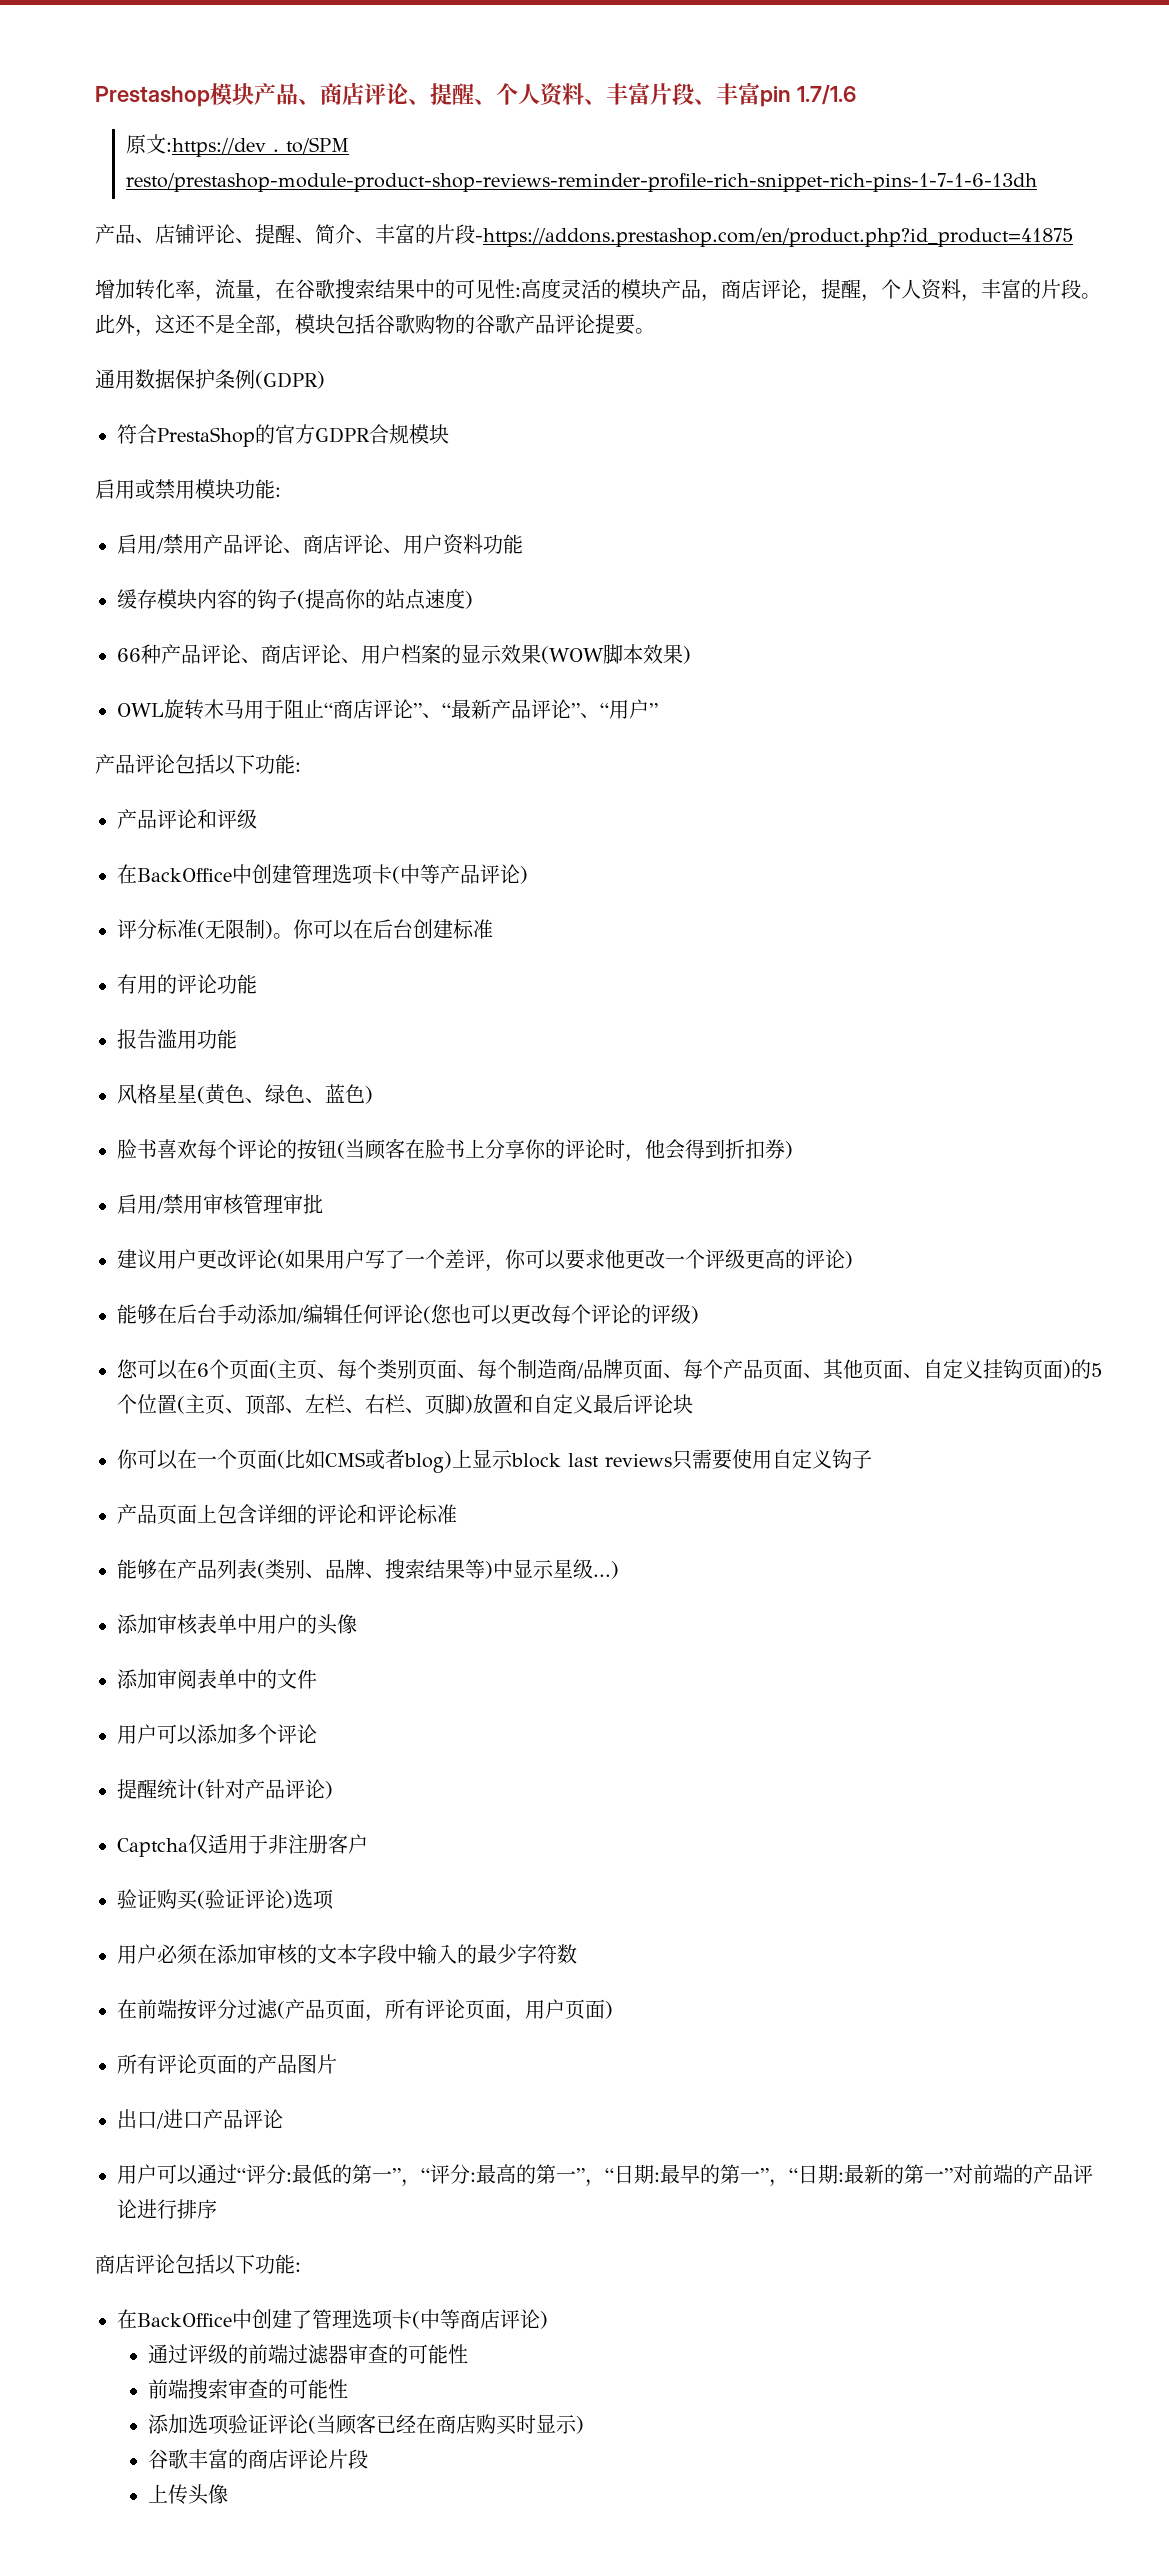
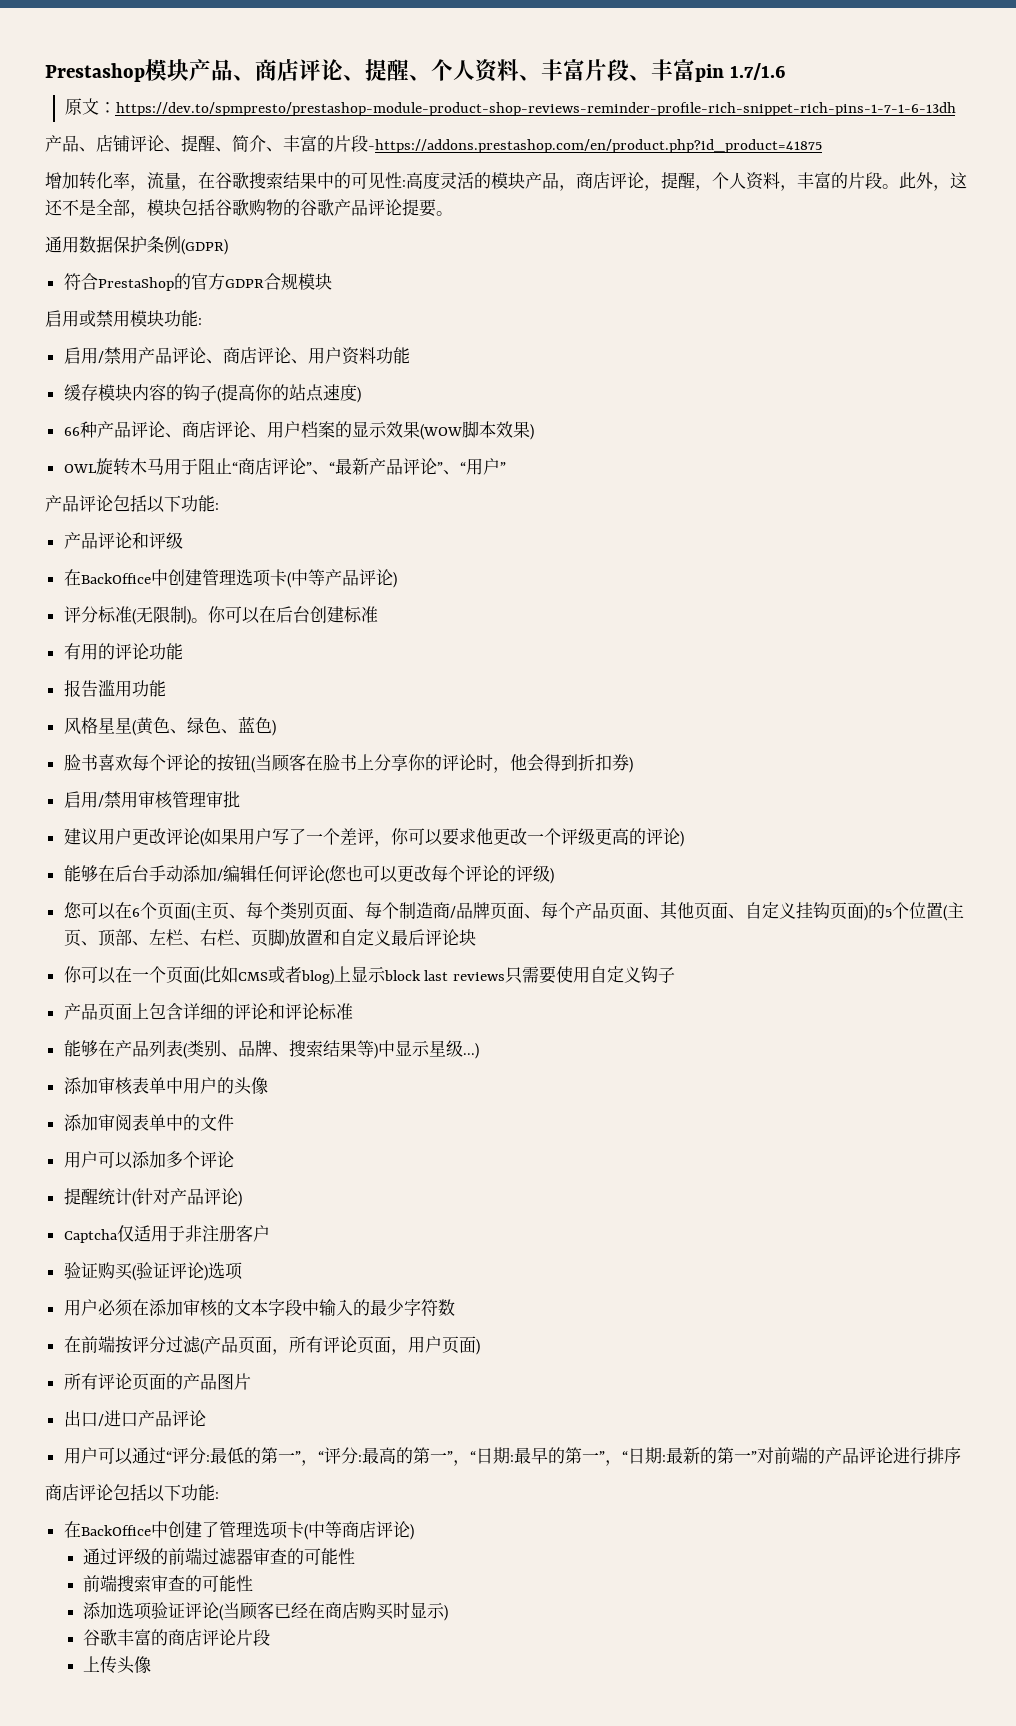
- 原文:https://dev . to/SPM resto/prestashop-module-product-shop-reviews-reminder-profile-rich-snippet-rich-pins-1-7-1-6-13dh
+ 原文：https://dev.to/spmpresto/prestashop-module-product-shop-reviews-reminder-profile-rich-snippet-rich-pins-1-7-1-6-13dh

